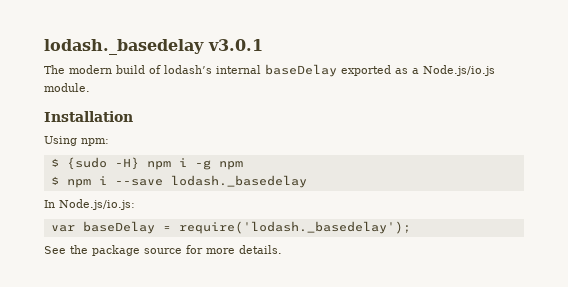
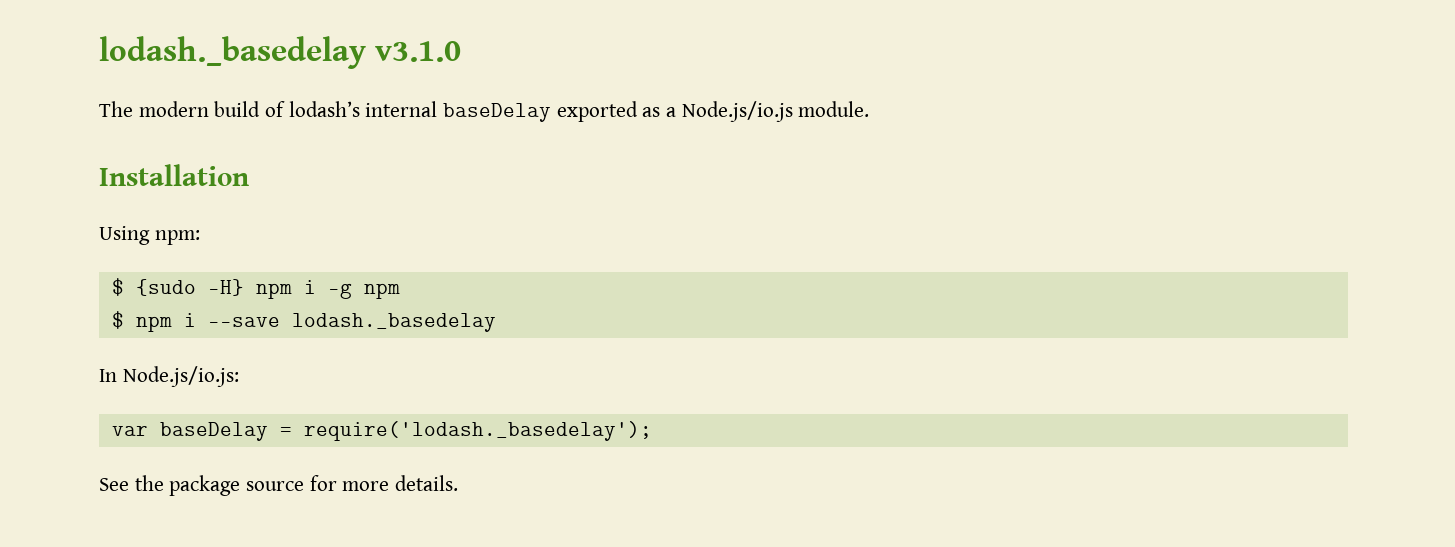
- lodash._basedelay v3.0.1
+ lodash._basedelay v3.1.0

